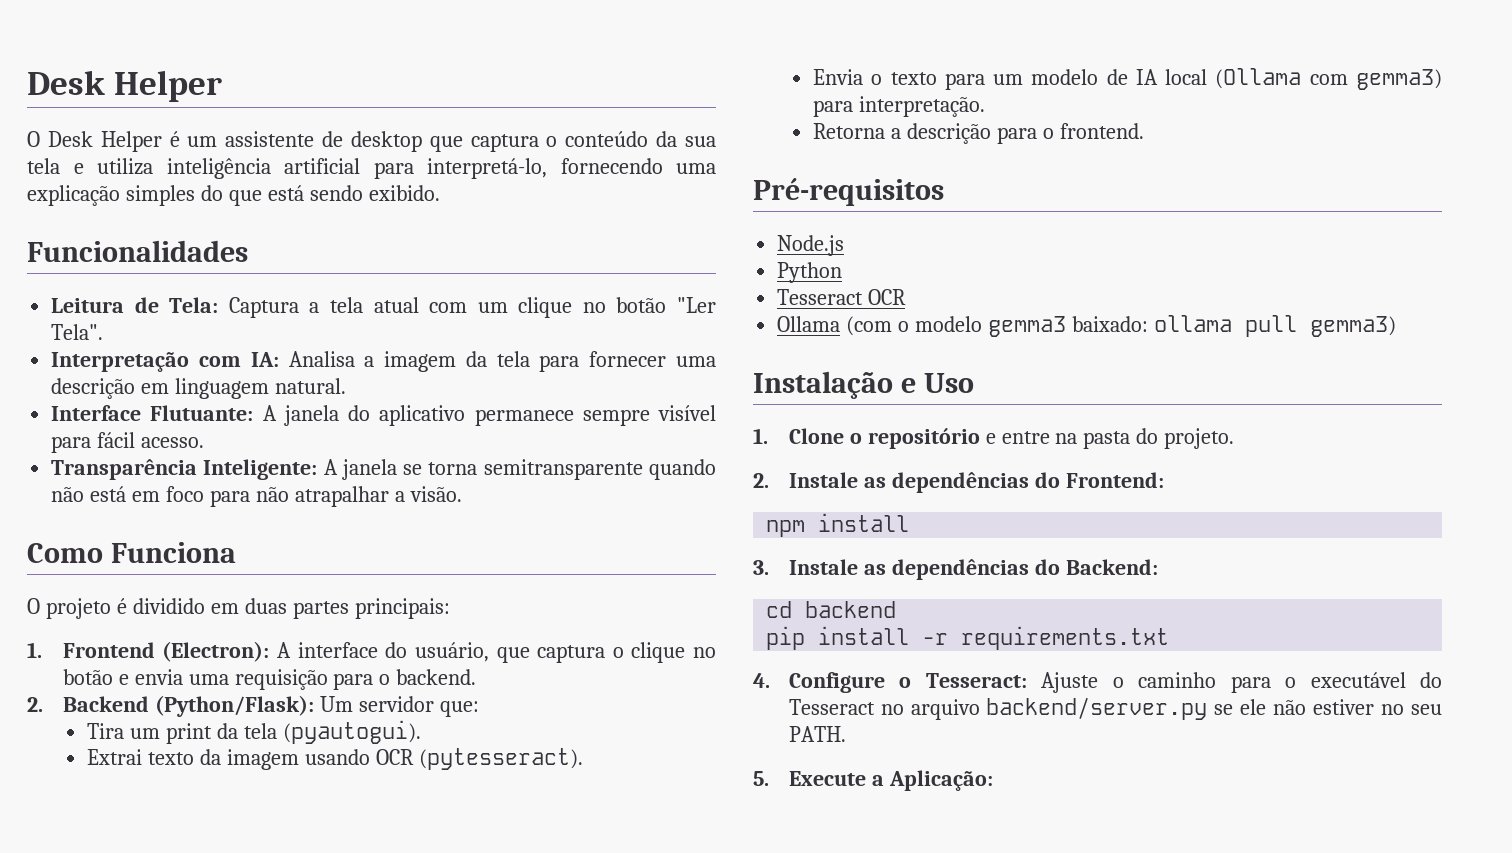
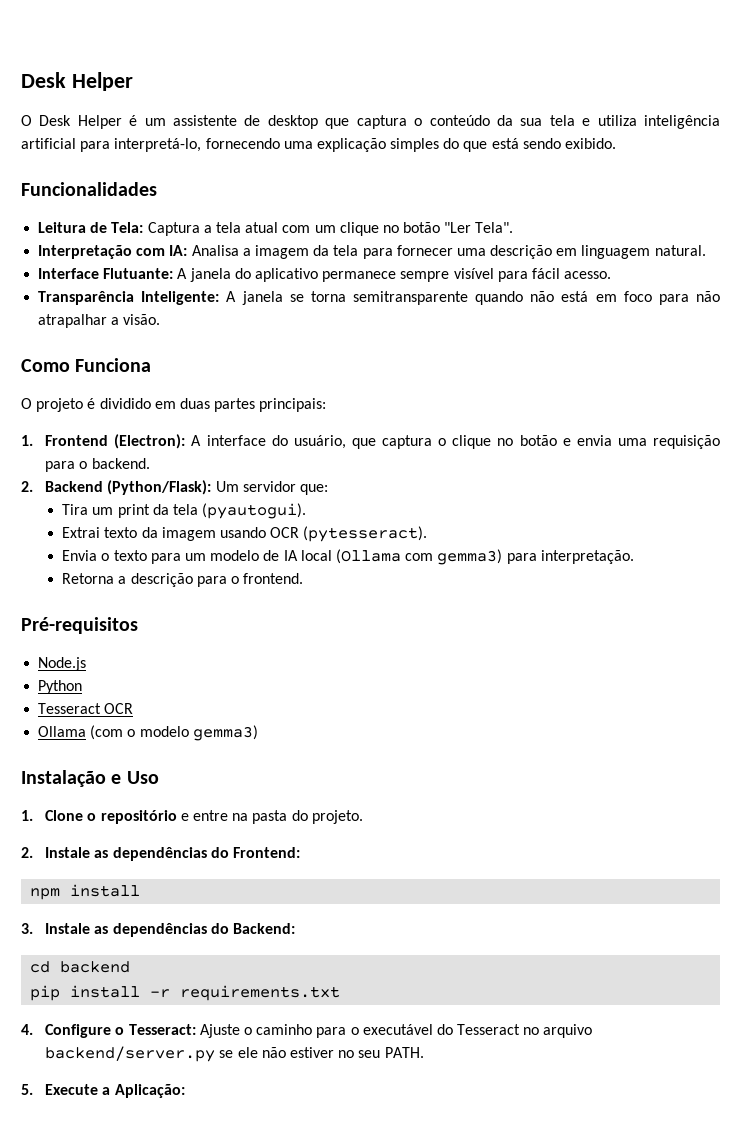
- Ollama (com o modelo gemma3 baixado: ollama pull gemma3)
+ Ollama (com o modelo gemma3)

